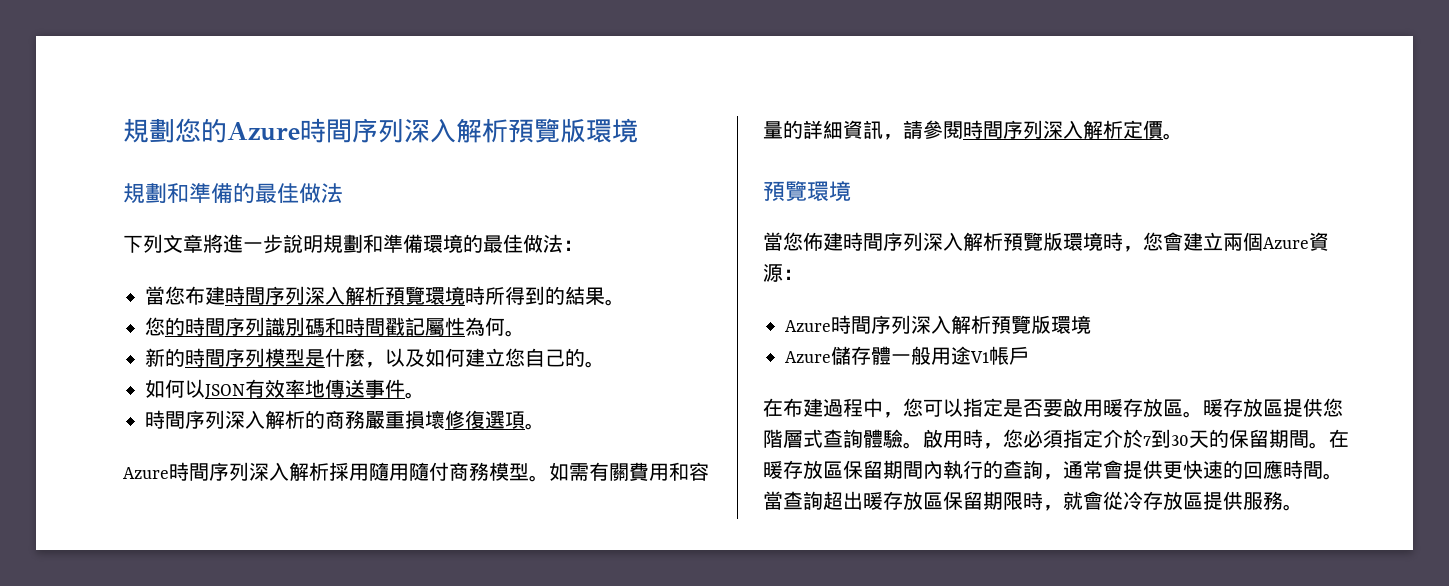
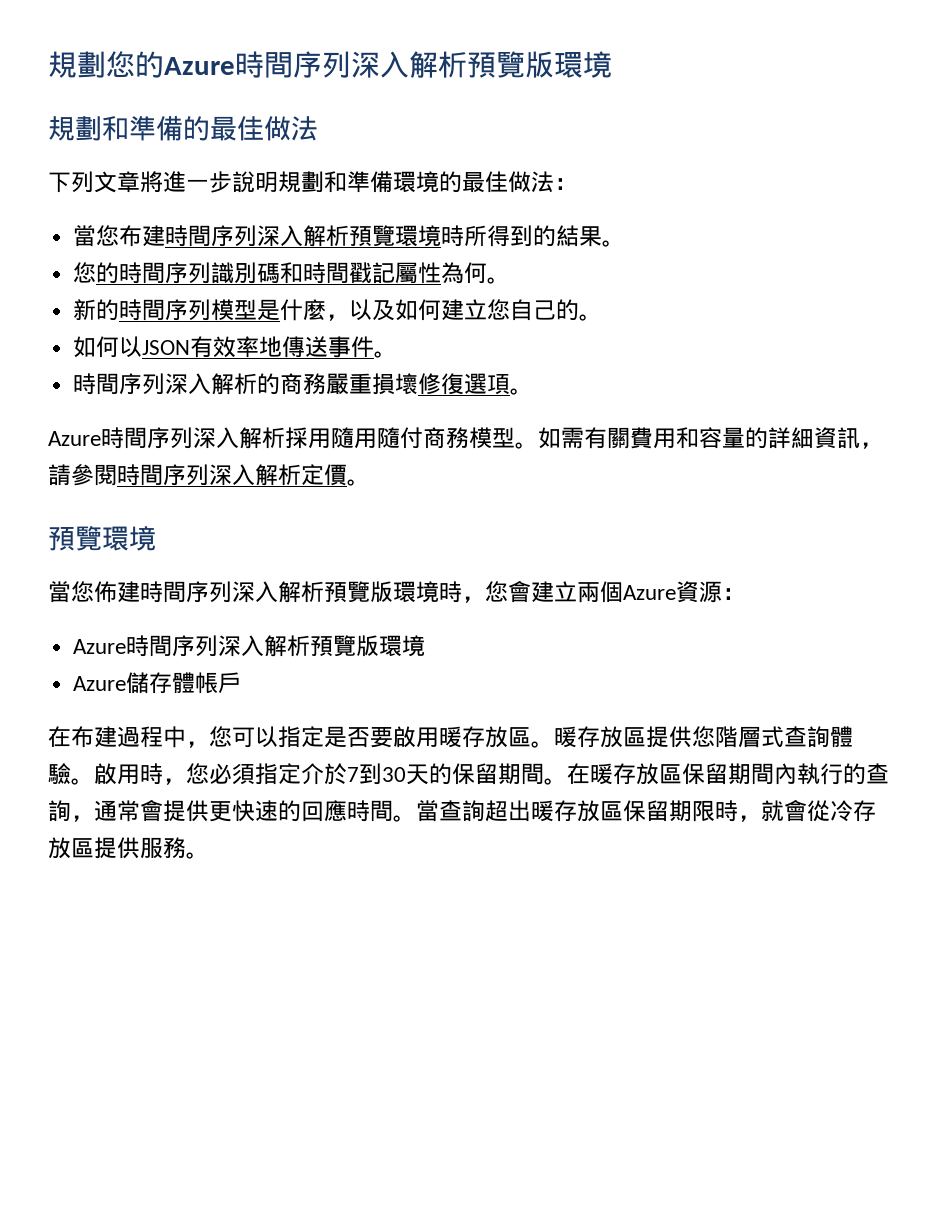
- Azure儲存體一般用途V1帳戶
+ Azure儲存體帳戶

